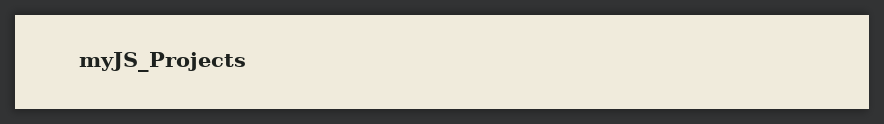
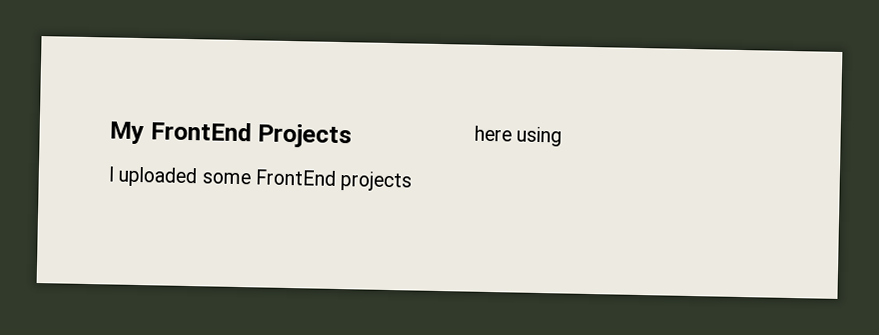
- myJS_Projects
+ My FrontEnd Projects
+ I uploaded some FrontEnd projects here using

